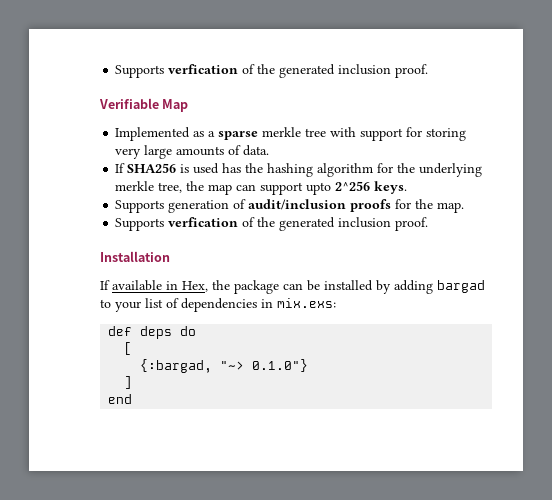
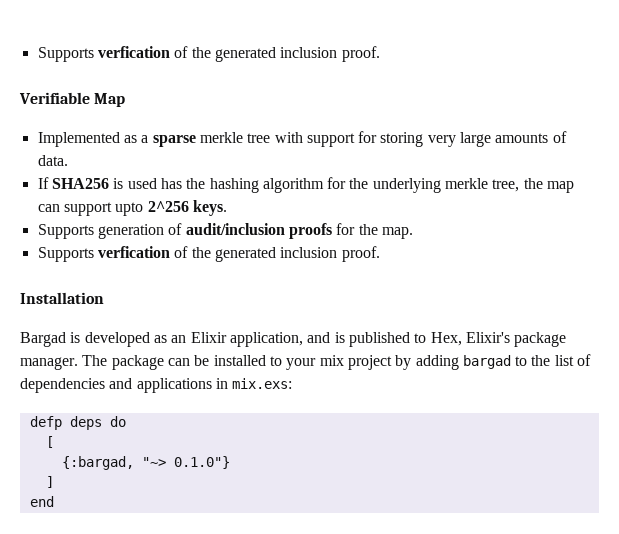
- If available in Hex, the package can be installed by adding bargad to your list of dependencies in mix.exs:
+ Bargad is developed as an Elixir application, and is published to Hex, Elixir's package manager. The package can be installed to your mix project by adding bargad to the list of dependencies and applications in mix.exs:
- def deps do
+ defp deps do

